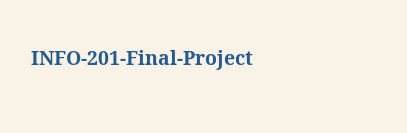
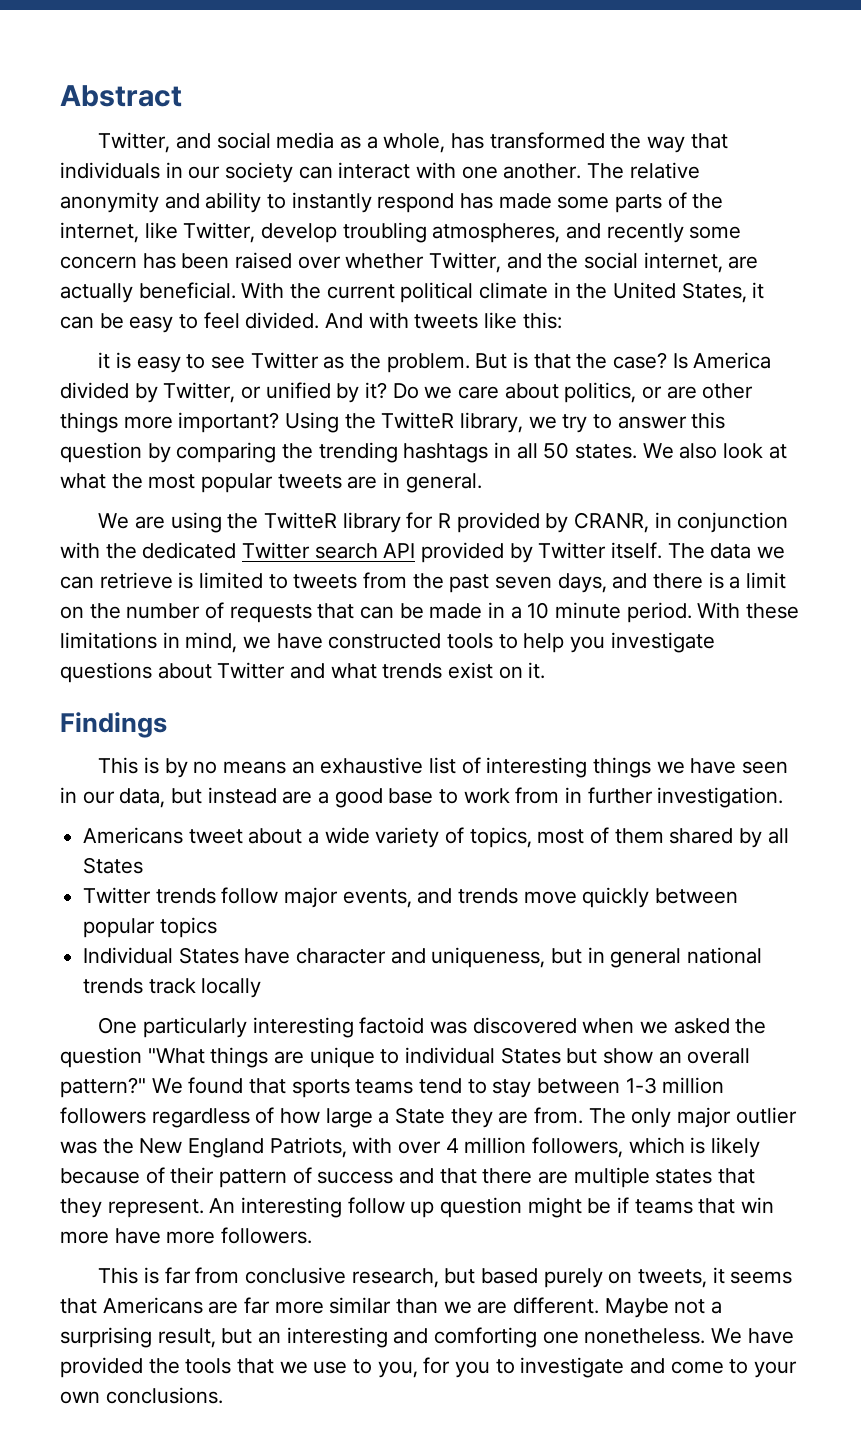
- INFO-201-Final-Project
+ Abstract
+ Twitter, and social media as a whole, has transformed the way that individuals in our society can interact with one another. The relative anonymity and ability to instantly respond has made some parts of the internet, like Twitter, develop troubling atmospheres, and recently some concern has been raised over whether Twitter, and the social internet, are actually beneficial. With the current political climate in the United States, it can be easy to feel divided. And with tweets like this:
+ it is easy to see Twitter as the problem. But is that the case? Is America divided by Twitter, or unified by it? Do we care about politics, or are other things more important? Using the TwitteR library, we try to answer this question by comparing the trending hashtags in all 50 states. We also look at what the most popular tweets are in general.
+ We are using the TwitteR library for R provided by CRANR, in conjunction with the dedicated Twitter search API provided by Twitter itself. The data we can retrieve is limited to tweets from the past seven days, and there is a limit on the number of requests that can be made in a 10 minute period. With these limitations in mind, we have constructed tools to help you investigate questions about Twitter and what trends exist on it.
+ Findings
+ This is by no means an exhaustive list of interesting things we have seen in our data, but instead are a good base to work from in further investigation.
+ Americans tweet about a wide variety of topics, most of them shared by all States
+ Twitter trends follow major events, and trends move quickly between popular topics
+ Individual States have character and uniqueness, but in general national trends track locally
+ One particularly interesting factoid was discovered when we asked the question "What things are unique to individual States but show an overall pattern?" We found that sports teams tend to stay between 1-3 million followers regardless of how large a State they are from. The only major outlier was the New England Patriots, with over 4 million followers, which is likely because of their pattern of success and that there are multiple states that they represent. An interesting follow up question might be if teams that win more have more followers.
+ This is far from conclusive research, but based purely on tweets, it seems that Americans are far more similar than we are different. Maybe not a surprising result, but an interesting and comforting one nonetheless. We have provided the tools that we use to you, for you to investigate and come to your own conclusions.

